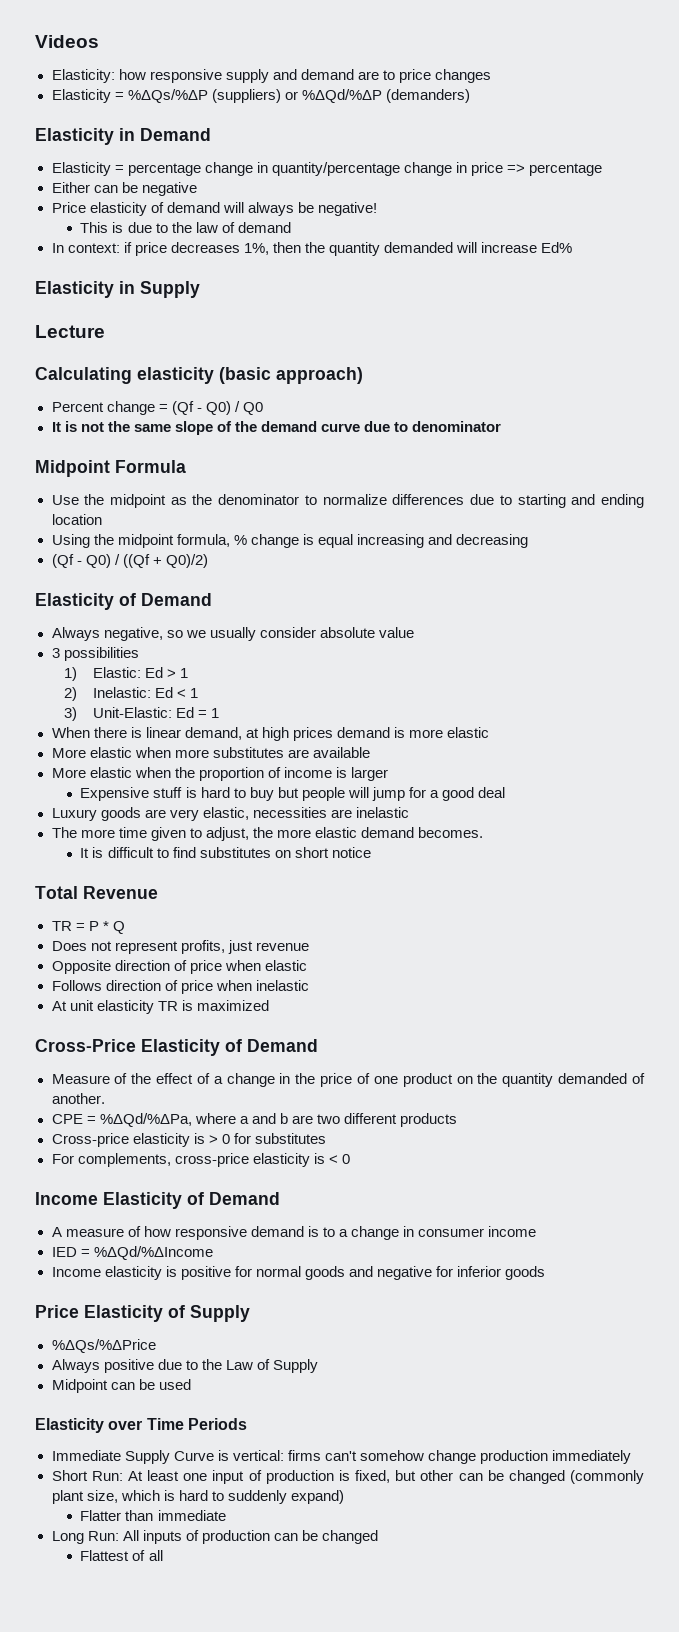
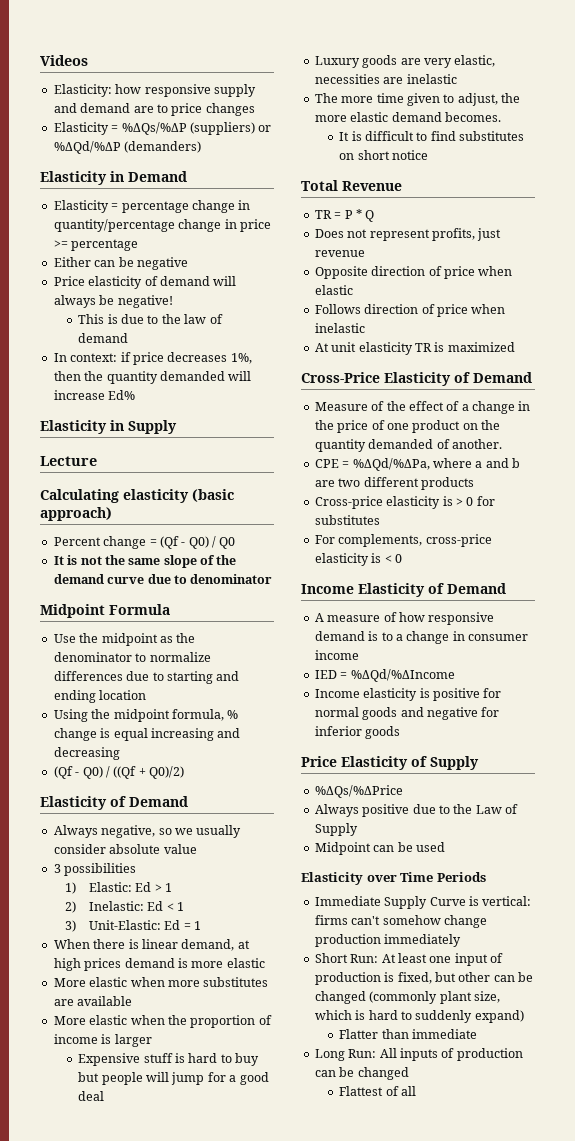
- Elasticity = percentage change in quantity/percentage change in price => percentage
+ Elasticity = percentage change in quantity/percentage change in price >= percentage

